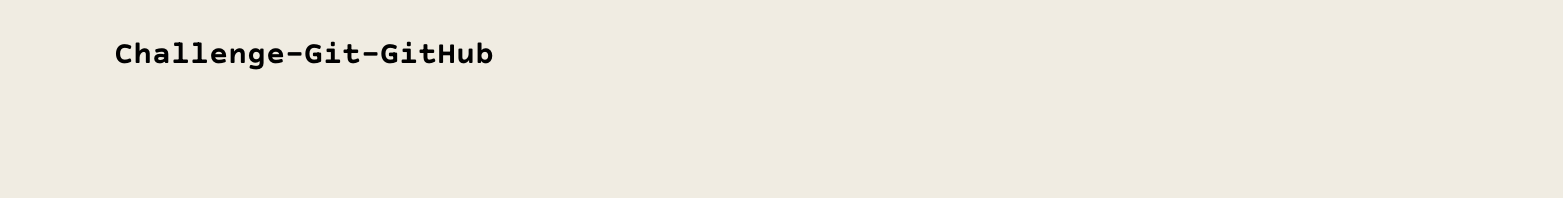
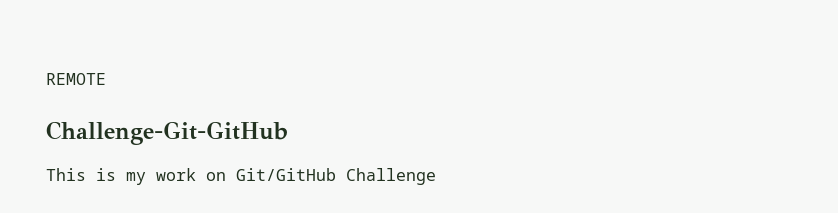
+ REMOTE
+ This is my work on Git/GitHub Challenge

